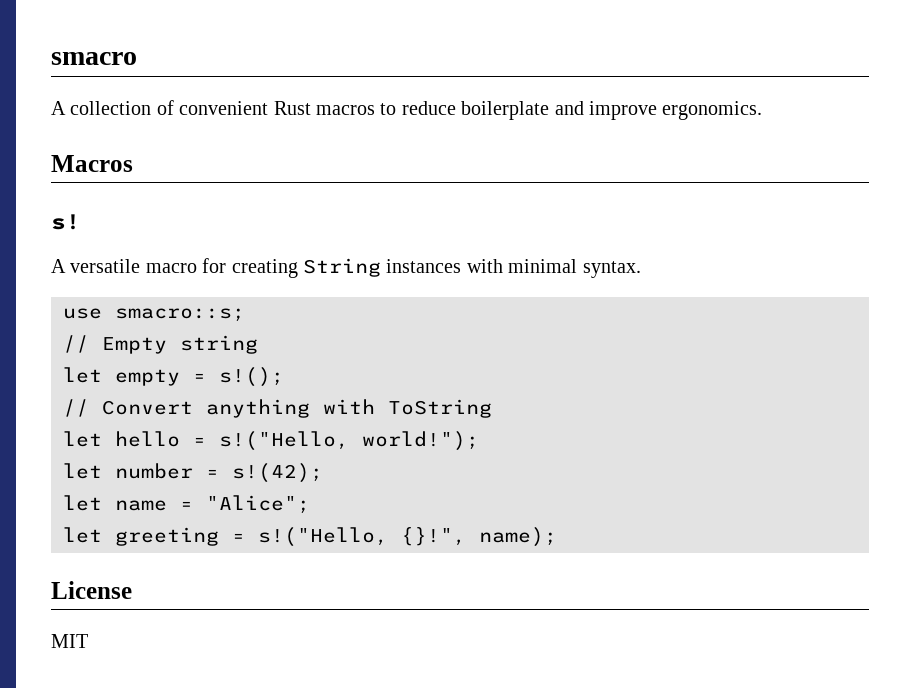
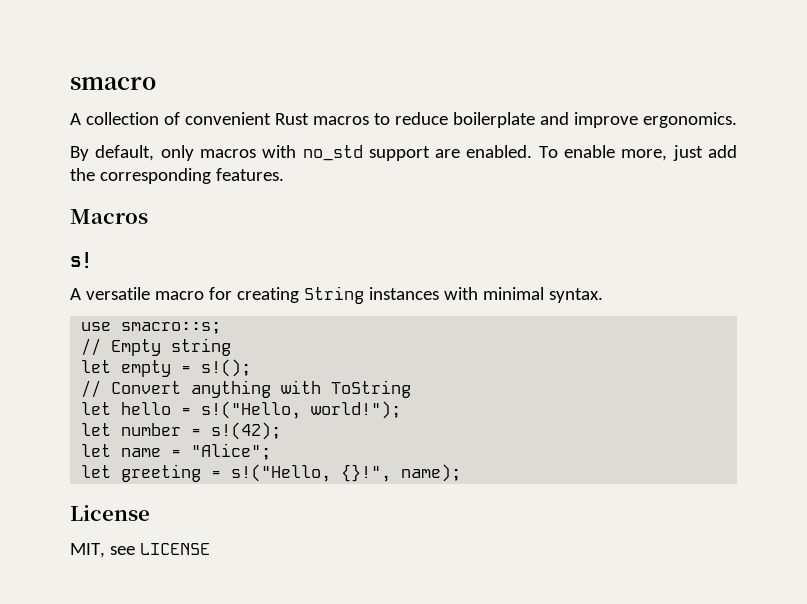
+ By default, only macros with no_std support are enabled. To enable more, just add the corresponding features.
- MIT
+ MIT, see LICENSE

